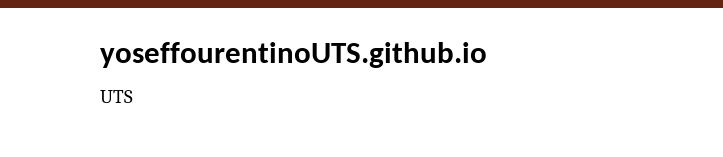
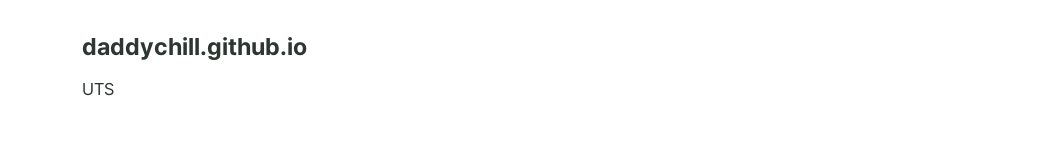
- yoseffourentinoUTS.github.io
+ daddychill.github.io

